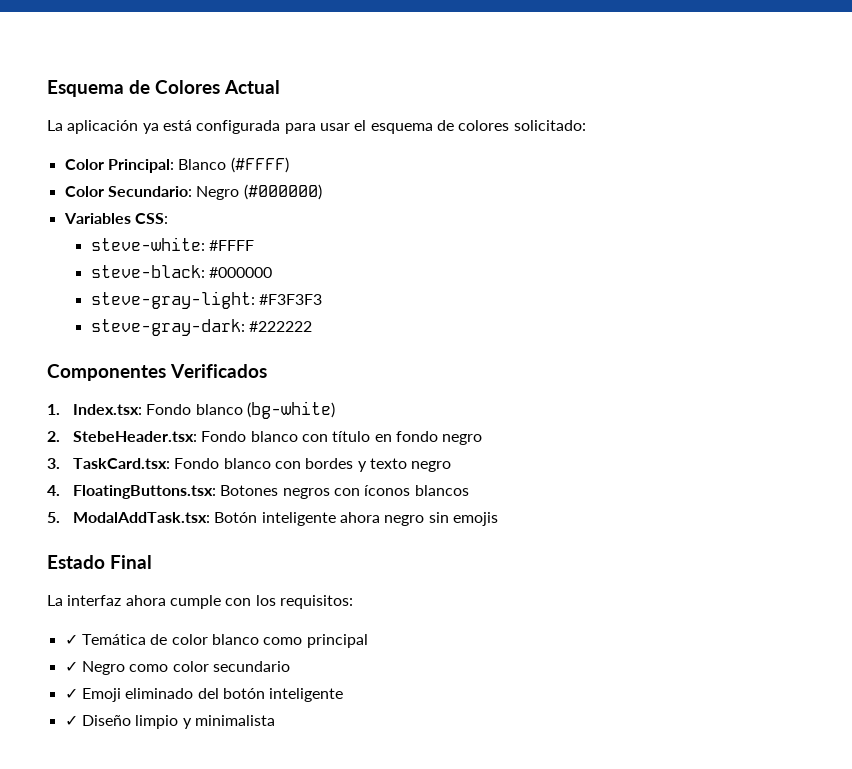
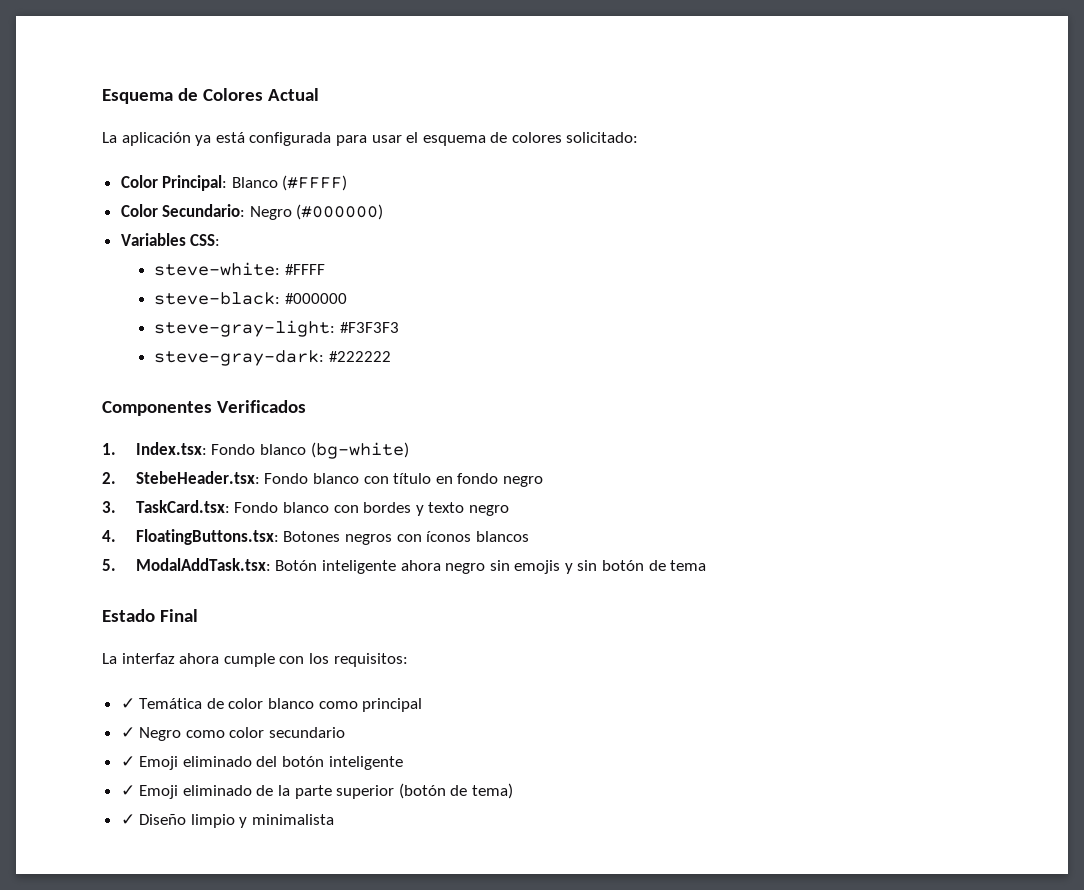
- 5. ModalAddTask.tsx: Botón inteligente ahora negro sin emojis
+ 5. ModalAddTask.tsx: Botón inteligente ahora negro sin emojis y sin botón de tema
+ ✓ Emoji eliminado de la parte superior (botón de tema)

